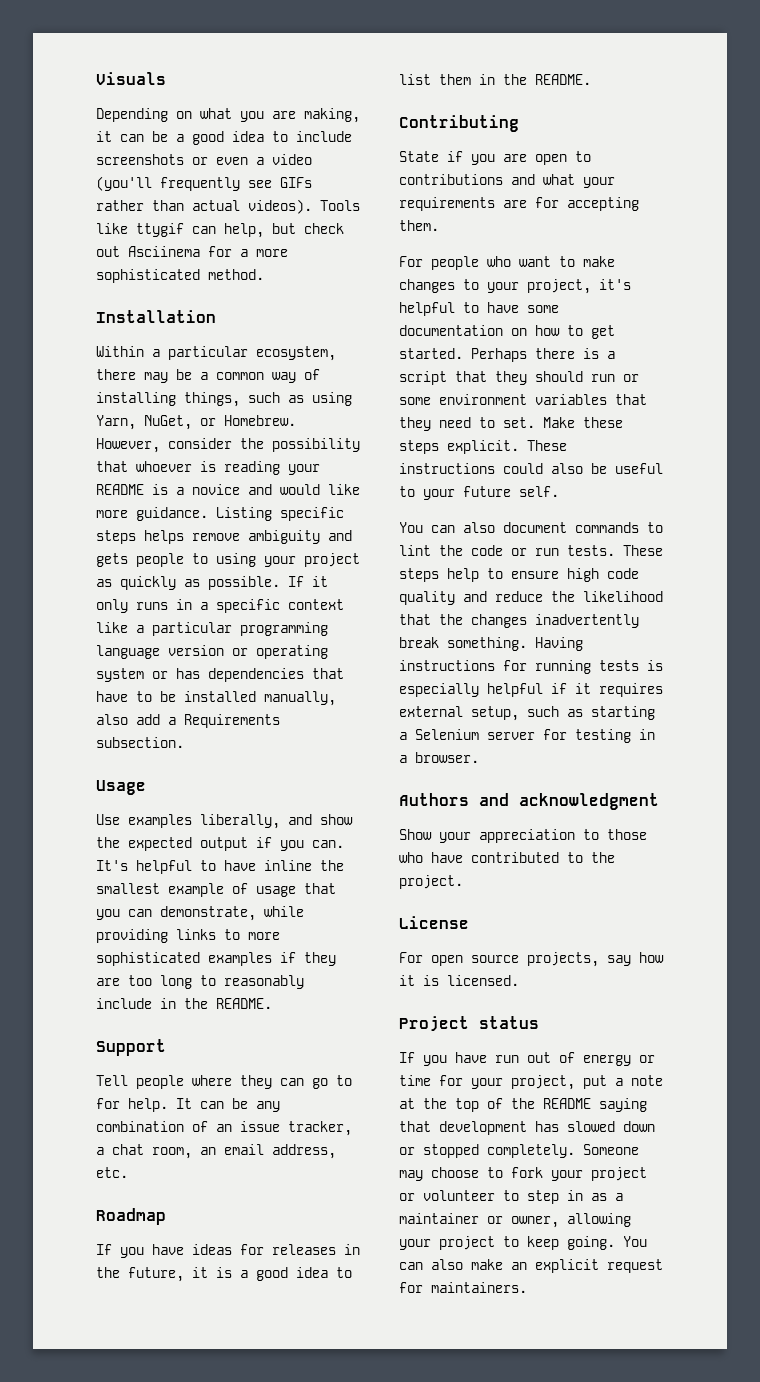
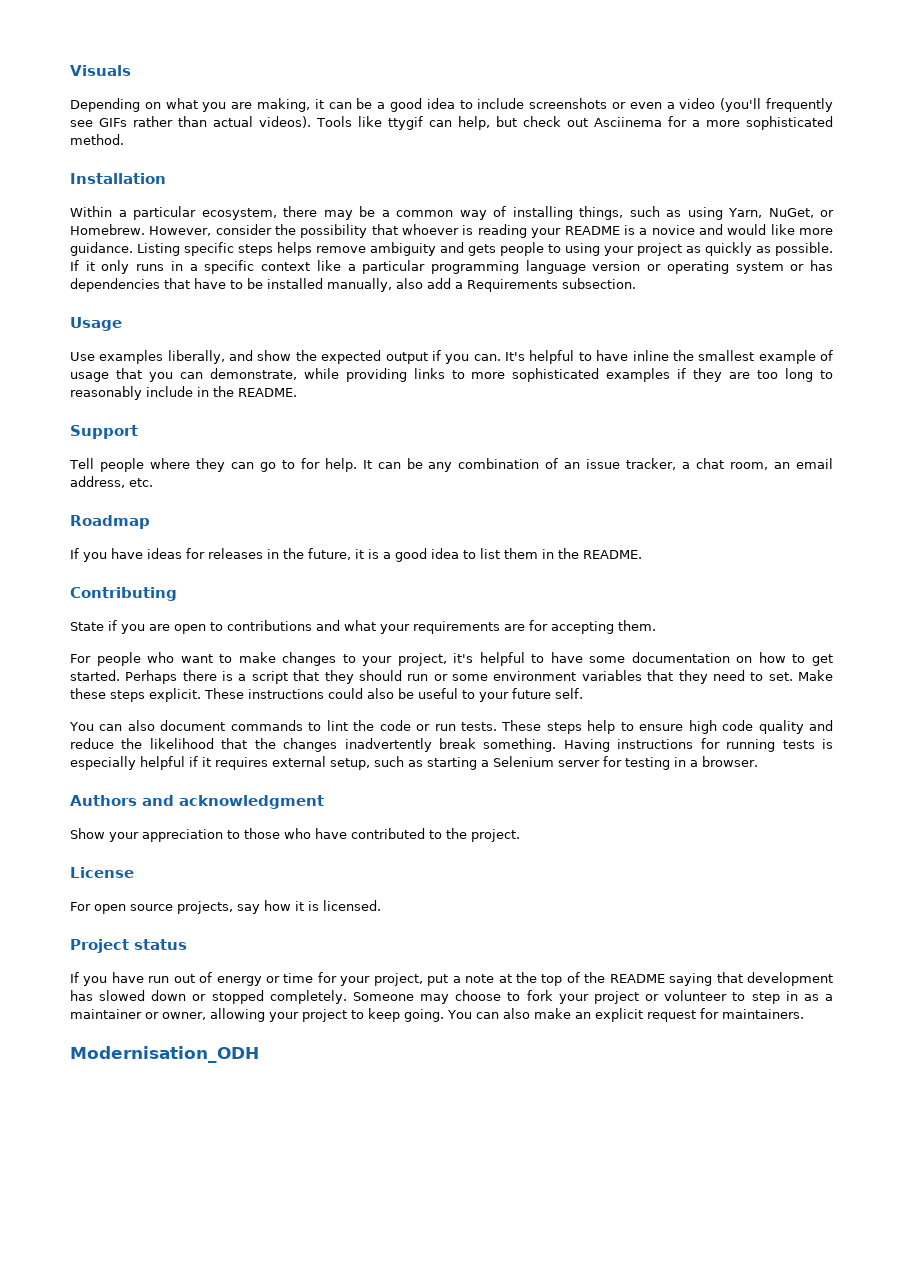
+ Modernisation_ODH

